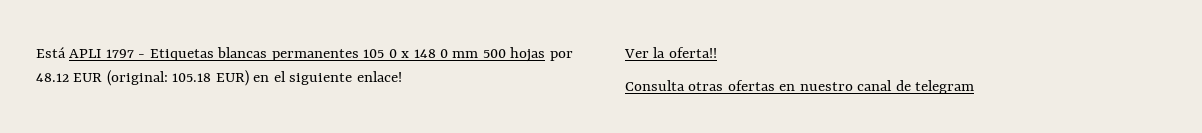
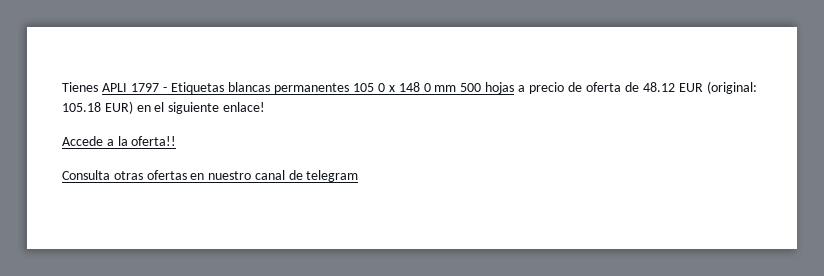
- Está APLI 1797 - Etiquetas blancas permanentes 105 0 x 148 0 mm 500 hojas por 48.12 EUR (original: 105.18 EUR) en el siguiente enlace!
+ Tienes APLI 1797 - Etiquetas blancas permanentes 105 0 x 148 0 mm 500 hojas a precio de oferta de 48.12 EUR (original: 105.18 EUR) en el siguiente enlace!
- Ver la oferta!!
+ Accede a la oferta!!

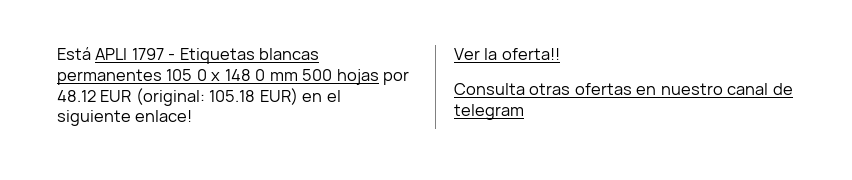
- Tienes APLI 1797 - Etiquetas blancas permanentes 105 0 x 148 0 mm 500 hojas a precio de oferta de 48.12 EUR (original: 105.18 EUR) en el siguiente enlace!
+ Está APLI 1797 - Etiquetas blancas permanentes 105 0 x 148 0 mm 500 hojas por 48.12 EUR (original: 105.18 EUR) en el siguiente enlace!
- Accede a la oferta!!
+ Ver la oferta!!

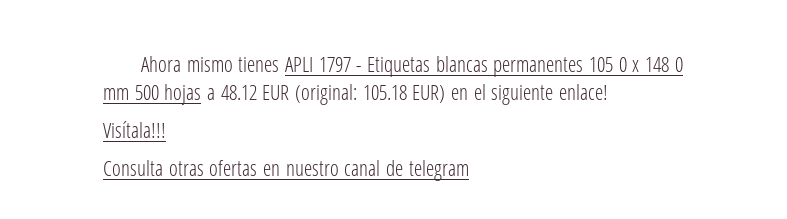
- Está APLI 1797 - Etiquetas blancas permanentes 105 0 x 148 0 mm 500 hojas por 48.12 EUR (original: 105.18 EUR) en el siguiente enlace!
+ Ahora mismo tienes APLI 1797 - Etiquetas blancas permanentes 105 0 x 148 0 mm 500 hojas a 48.12 EUR (original: 105.18 EUR) en el siguiente enlace!
- Ver la oferta!!
+ Visítala!!!

